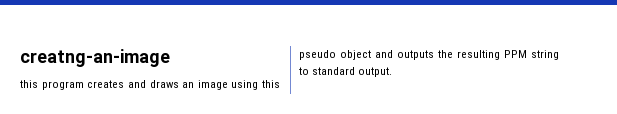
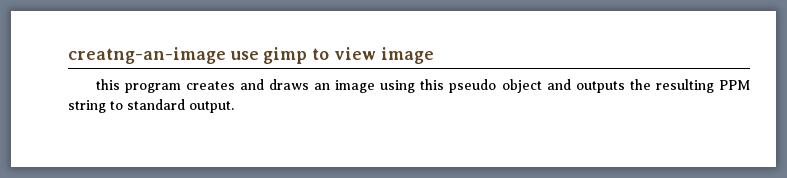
- creatng-an-image
+ creatng-an-image use gimp to view image

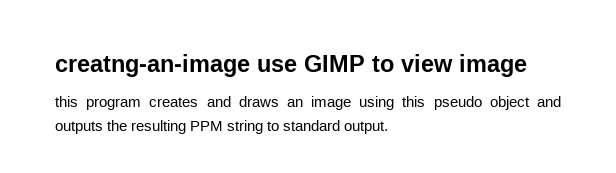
- creatng-an-image use gimp to view image
+ creatng-an-image use GIMP to view image

